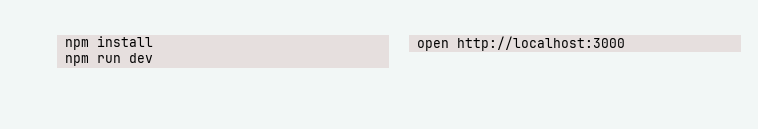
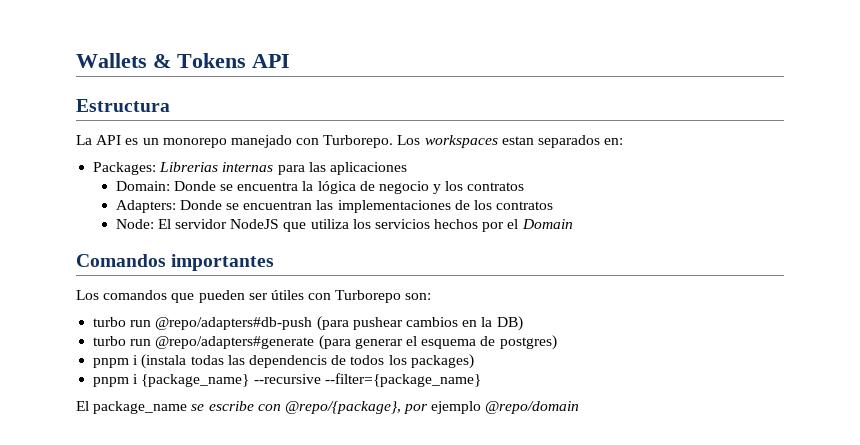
- npm install
- npm run dev
- open http://localhost:3000
+ Wallets & Tokens API
+ Estructura
+ La API es un monorepo manejado con Turborepo. Los workspaces estan separados en:
+ Packages: Librerias internas para las aplicaciones
+ Domain: Donde se encuentra la lógica de negocio y los contratos
+ Adapters: Donde se encuentran las implementaciones de los contratos
+ Node: El servidor NodeJS que utiliza los servicios hechos por el Domain
+ Comandos importantes
+ Los comandos que pueden ser útiles con Turborepo son:
+ turbo run @repo/adapters#db-push (para pushear cambios en la DB)
+ turbo run @repo/adapters#generate (para generar el esquema de postgres)
+ pnpm i (instala todas las dependencis de todos los packages)
+ pnpm i {package_name} --recursive --filter={package_name}
+ El package_name se escribe con @repo/{package}, por ejemplo @repo/domain

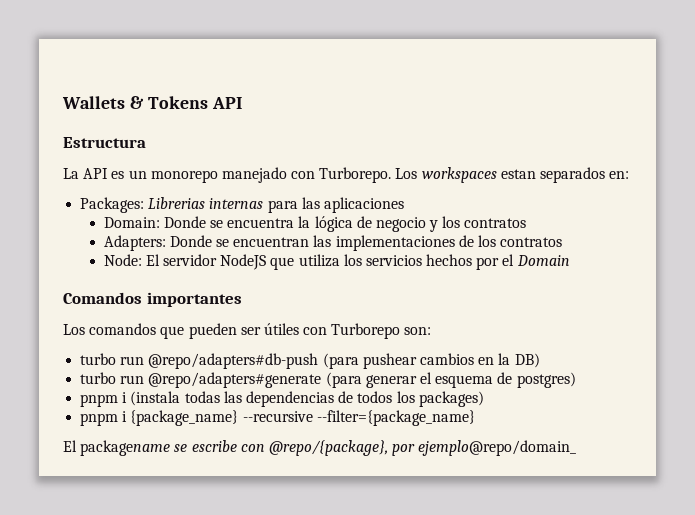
- pnpm i (instala todas las dependencis de todos los packages)
+ pnpm i (instala todas las dependencias de todos los packages)
- El package_name se escribe con @repo/{package}, por ejemplo @repo/domain
+ El packagename se escribe con @repo/{package}, por ejemplo@repo/domain_

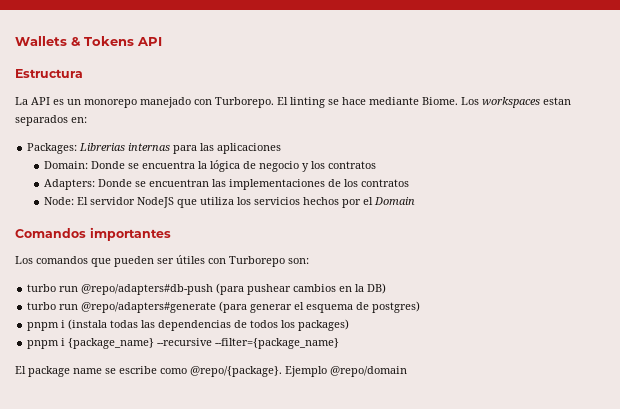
+ El linting se hace mediante Biome.
- El packagename se escribe con @repo/{package}, por ejemplo@repo/domain_
+ El package name se escribe como @repo/{package}. Ejemplo @repo/domain

